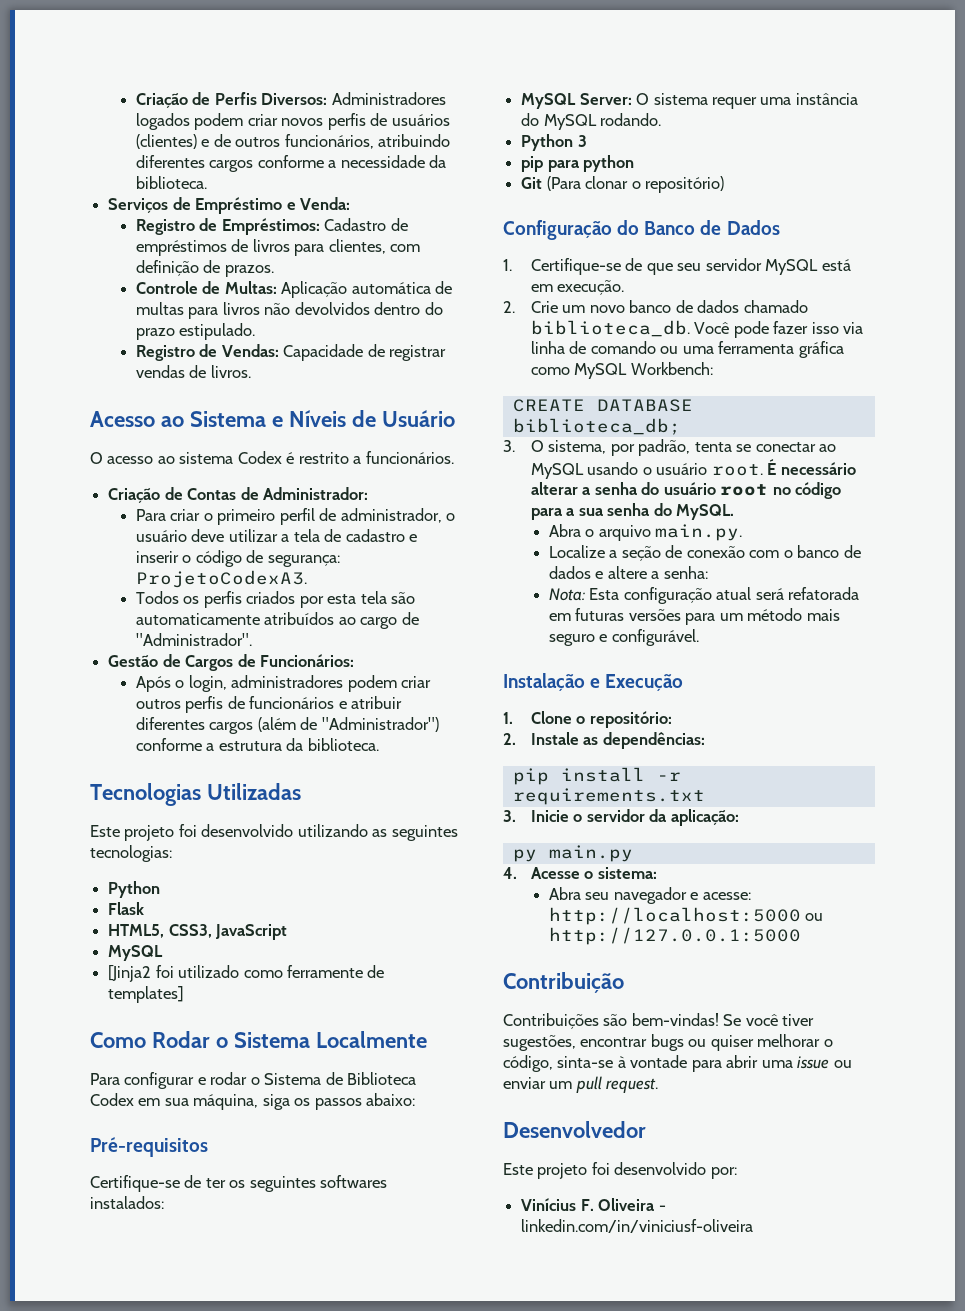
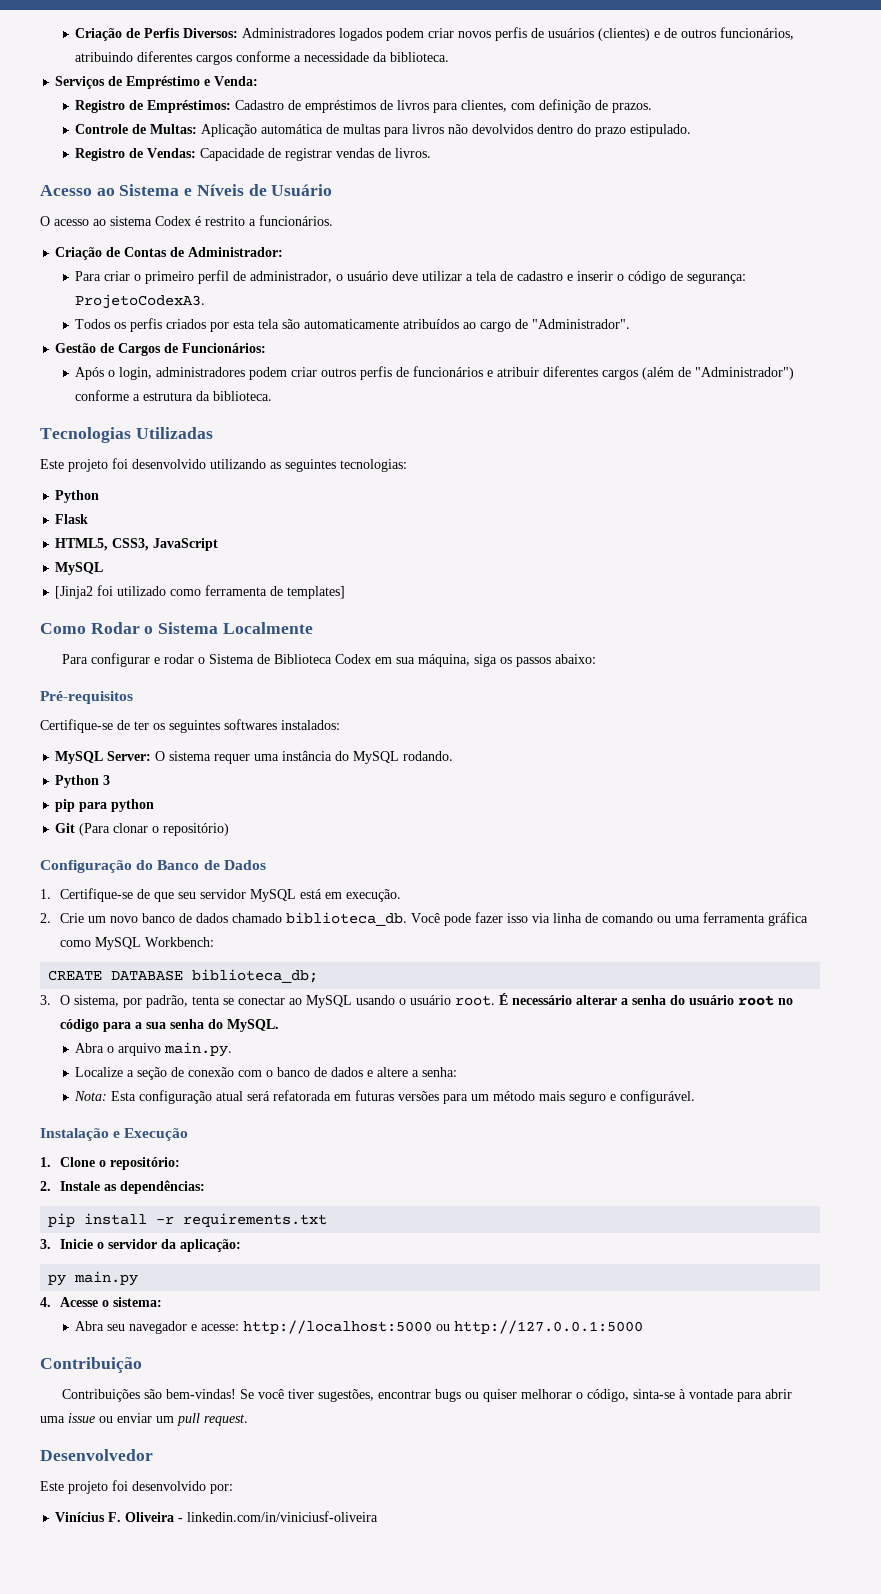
- [Jinja2 foi utilizado como ferramente de templates]
+ [Jinja2 foi utilizado como ferramenta de templates]

